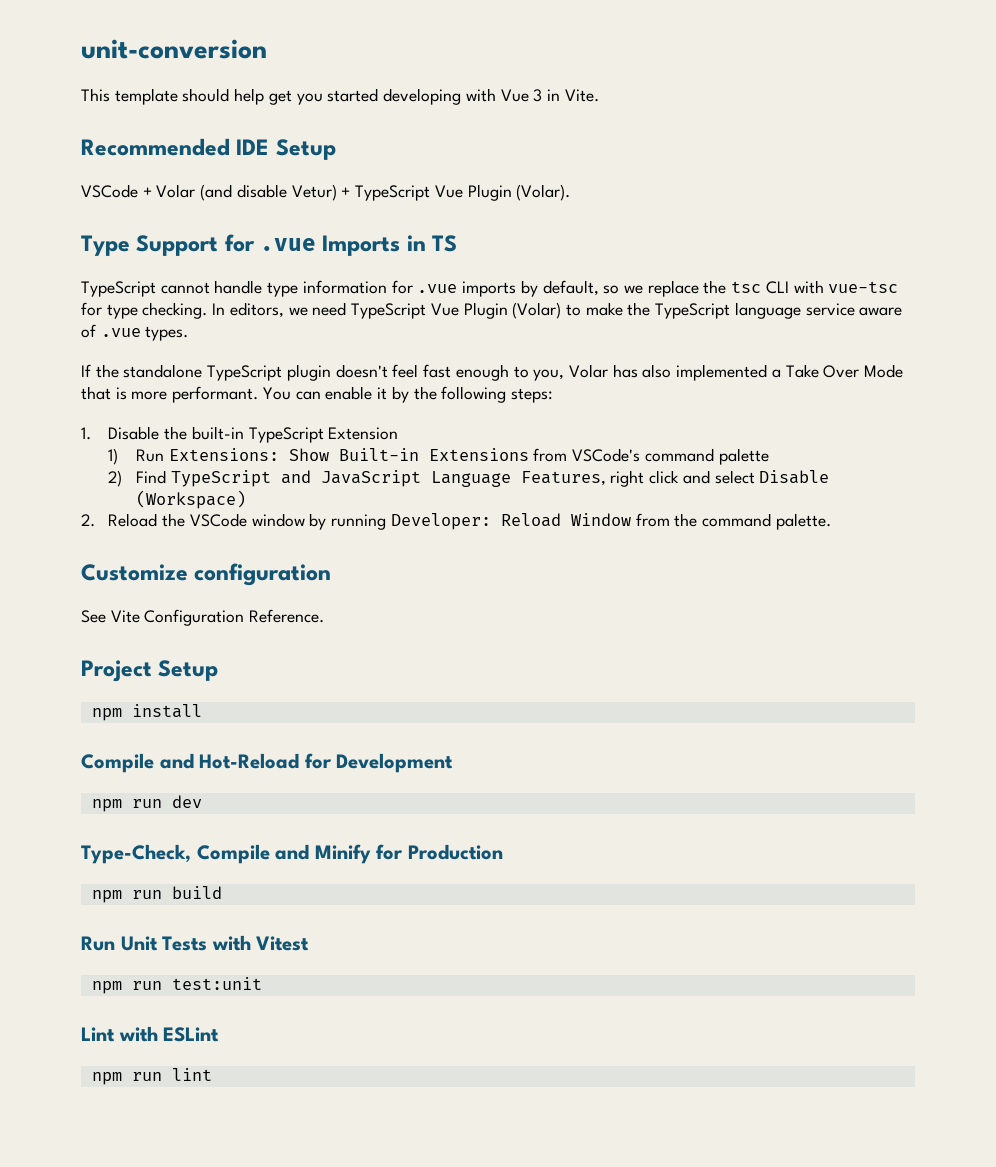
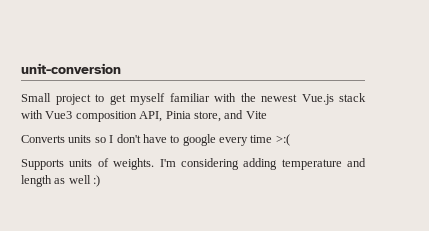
- This template should help get you started developing with Vue 3 in Vite.
- Recommended IDE Setup
- VSCode + Volar (and disable Vetur) + TypeScript Vue Plugin (Volar).
- Type Support for .vue Imports in TS
- TypeScript cannot handle type information for .vue imports by default, so we replace the tsc CLI with vue-tsc for type checking. In editors, we need TypeScript Vue Plugin (Volar) to make the TypeScript language service aware of .vue types.
- If the standalone TypeScript plugin doesn't feel fast enough to you, Volar has also implemented a Take Over Mode that is more performant. You can enable it by the following steps:
- 1. Disable the built-in TypeScript Extension
- 1) Run Extensions: Show Built-in Extensions from VSCode's command palette
- 2) Find TypeScript and JavaScript Language Features, right click and select Disable (Workspace)
- 2. Reload the VSCode window by running Developer: Reload Window from the command palette.
- Customize configuration
- See Vite Configuration Reference.
- Project Setup
- npm install
- Compile and Hot-Reload for Development
- npm run dev
- Type-Check, Compile and Minify for Production
- npm run build
- Run Unit Tests with Vitest
- npm run test:unit
- Lint with ESLint
- npm run lint
+ Small project to get myself familiar with the newest Vue.js stack with Vue3 composition API, Pinia store, and Vite
+ Converts units so I don't have to google every time >:(
+ Supports units of weights. I'm considering adding temperature and length as well :)

